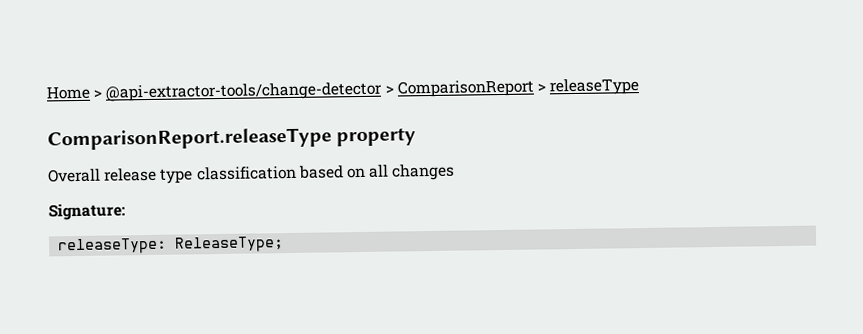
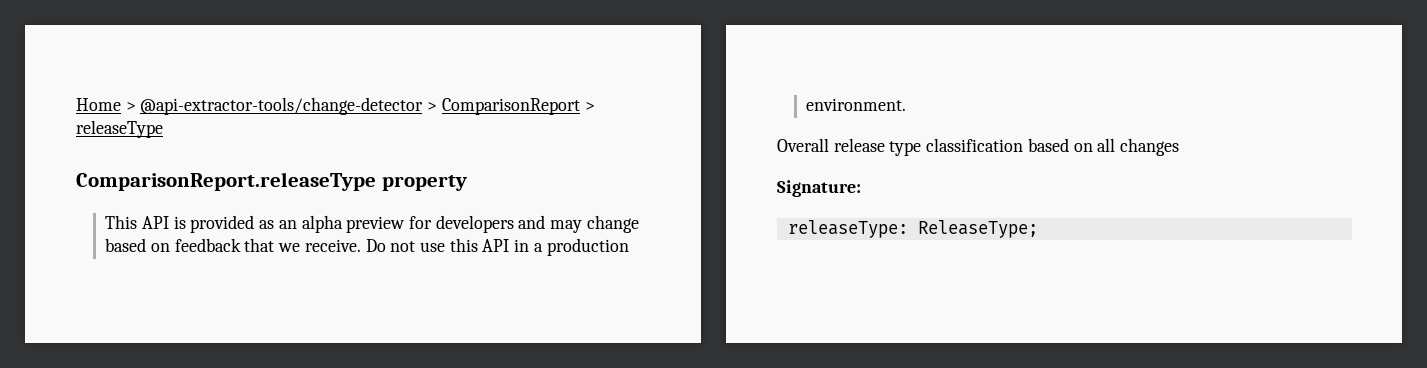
+ This API is provided as an alpha preview for developers and may change based on feedback that we receive. Do not use this API in a production environment.

